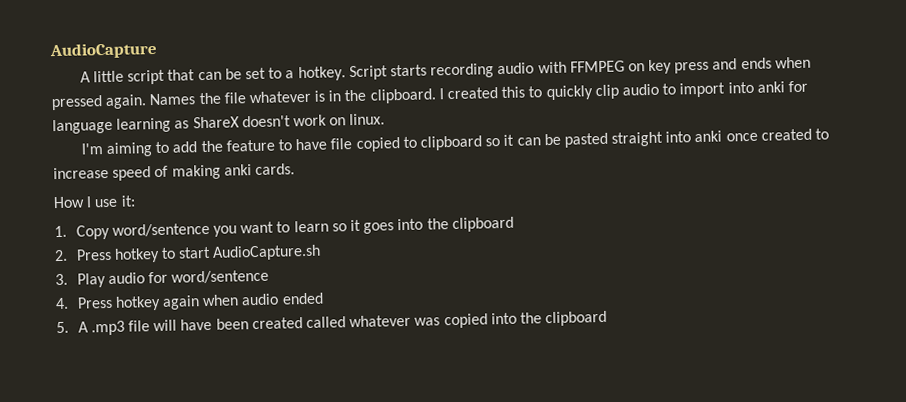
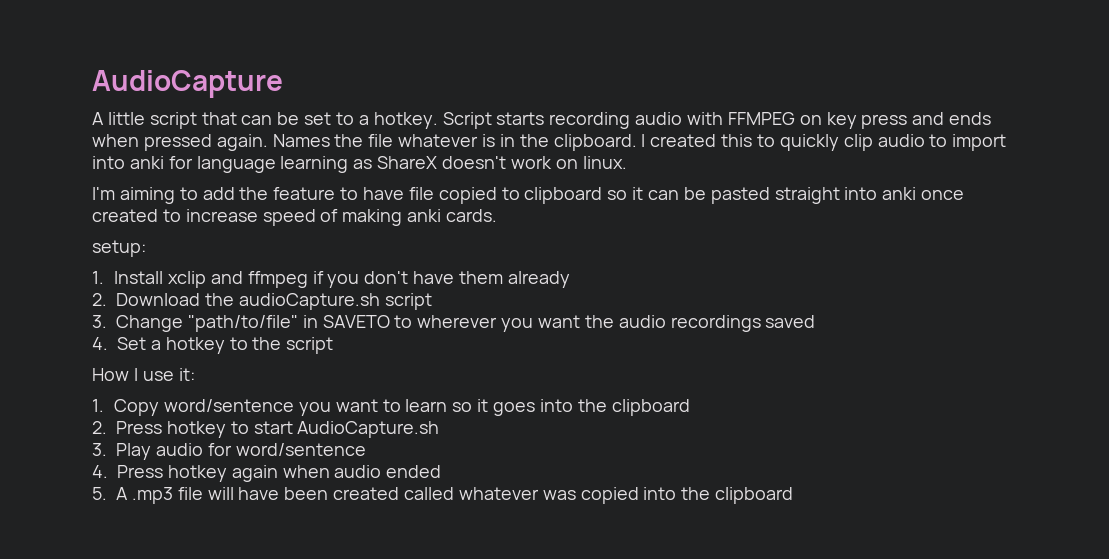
+ setup:
+ 1. Install xclip and ffmpeg if you don't have them already
+ 2. Download the audioCapture.sh script
+ 3. Change "path/to/file" in SAVETO to wherever you want the audio recordings saved
+ 4. Set a hotkey to the script

